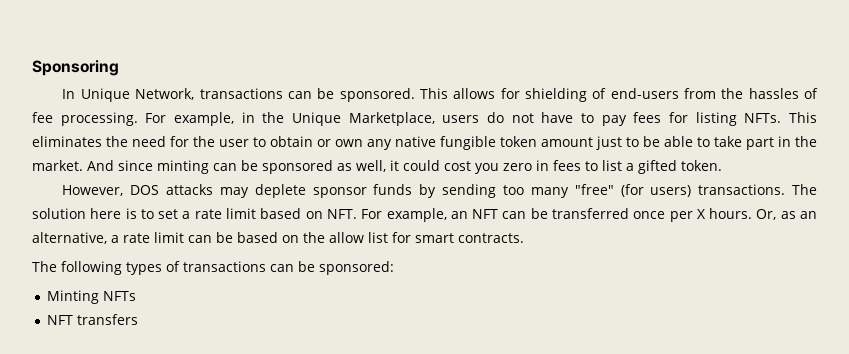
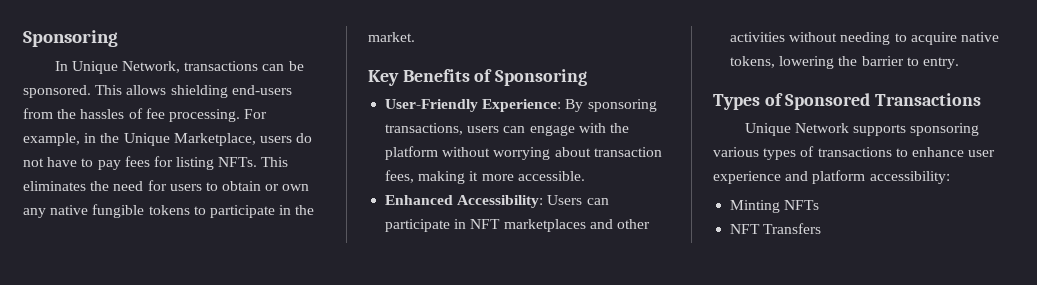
- This allows for shielding of end-users from the hassles of fee processing.
+ This allows shielding end-users from the hassles of fee processing.
- This eliminates the need for the user to obtain or own any native fungible token amount just to be able to take part in the market. And since minting can be sponsored as well, it could cost you zero in fees to list a gifted token.
- However, DOS attacks may deplete sponsor funds by sending too many "free" (for users) transactions. The solution here is to set a rate limit based on NFT. For example, an NFT can be transferred once per X hours. Or, as an alternative, a rate limit can be based on the allow list for smart contracts.
- The following types of transactions can be sponsored:
+ This eliminates the need for users to obtain or own any native fungible tokens to participate in the market.
+ Key Benefits of Sponsoring
+ User-Friendly Experience: By sponsoring transactions, users can engage with the platform without worrying about transaction fees, making it more accessible.
+ Enhanced Accessibility: Users can participate in NFT marketplaces and other activities without needing to acquire native tokens, lowering the barrier to entry.
+ Types of Sponsored Transactions
+ Unique Network supports sponsoring various types of transactions to enhance user experience and platform accessibility:
- NFT transfers
+ NFT Transfers

